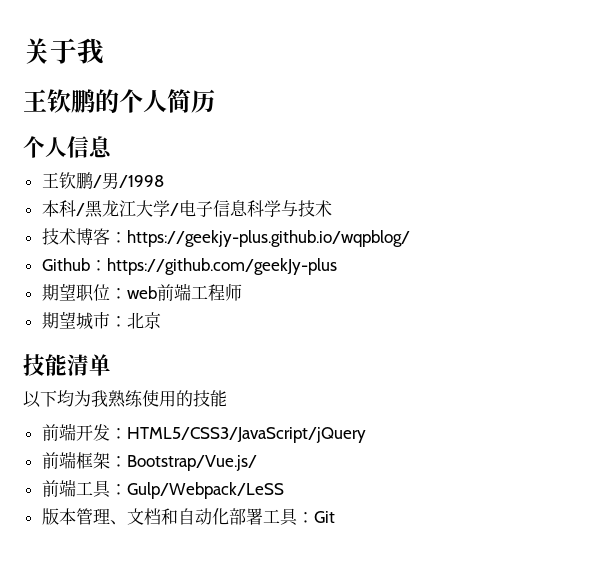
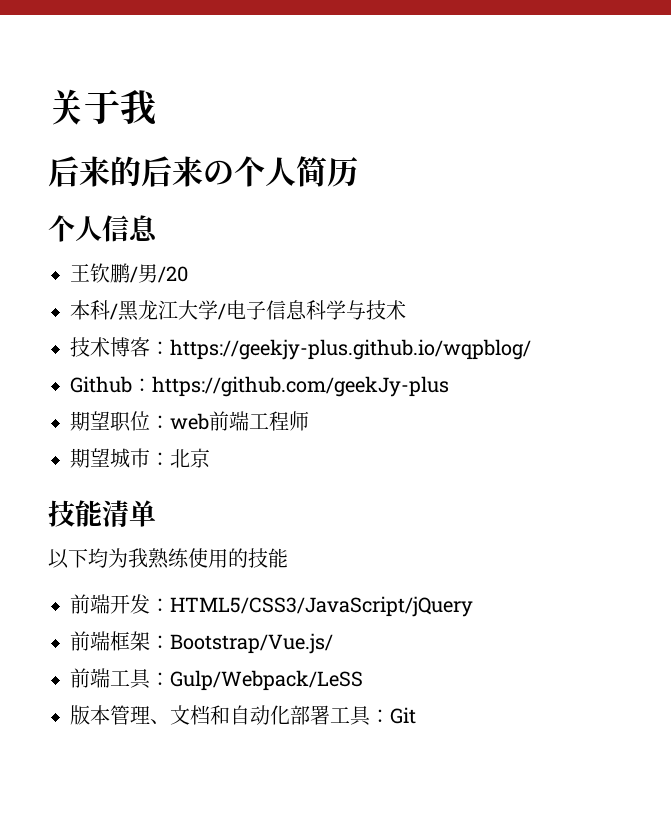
- 王钦鹏的个人简历
+ 后来的后来の个人简历
- 王钦鹏/男/1998
+ 王钦鹏/男/20

